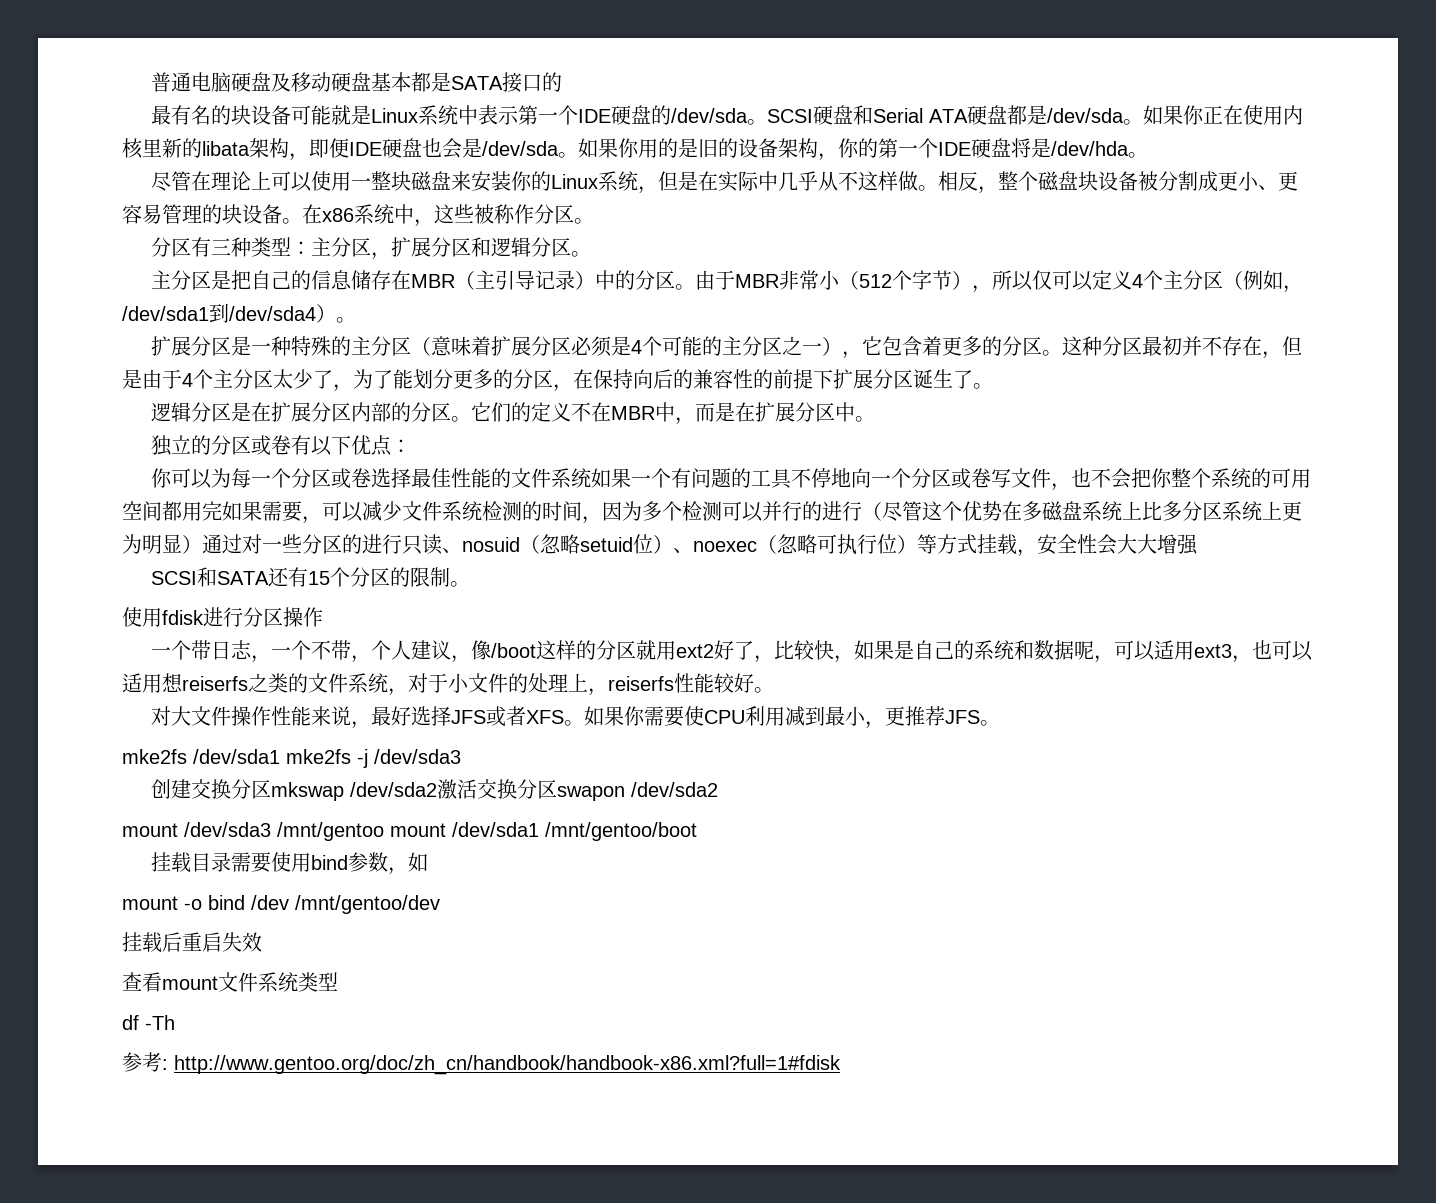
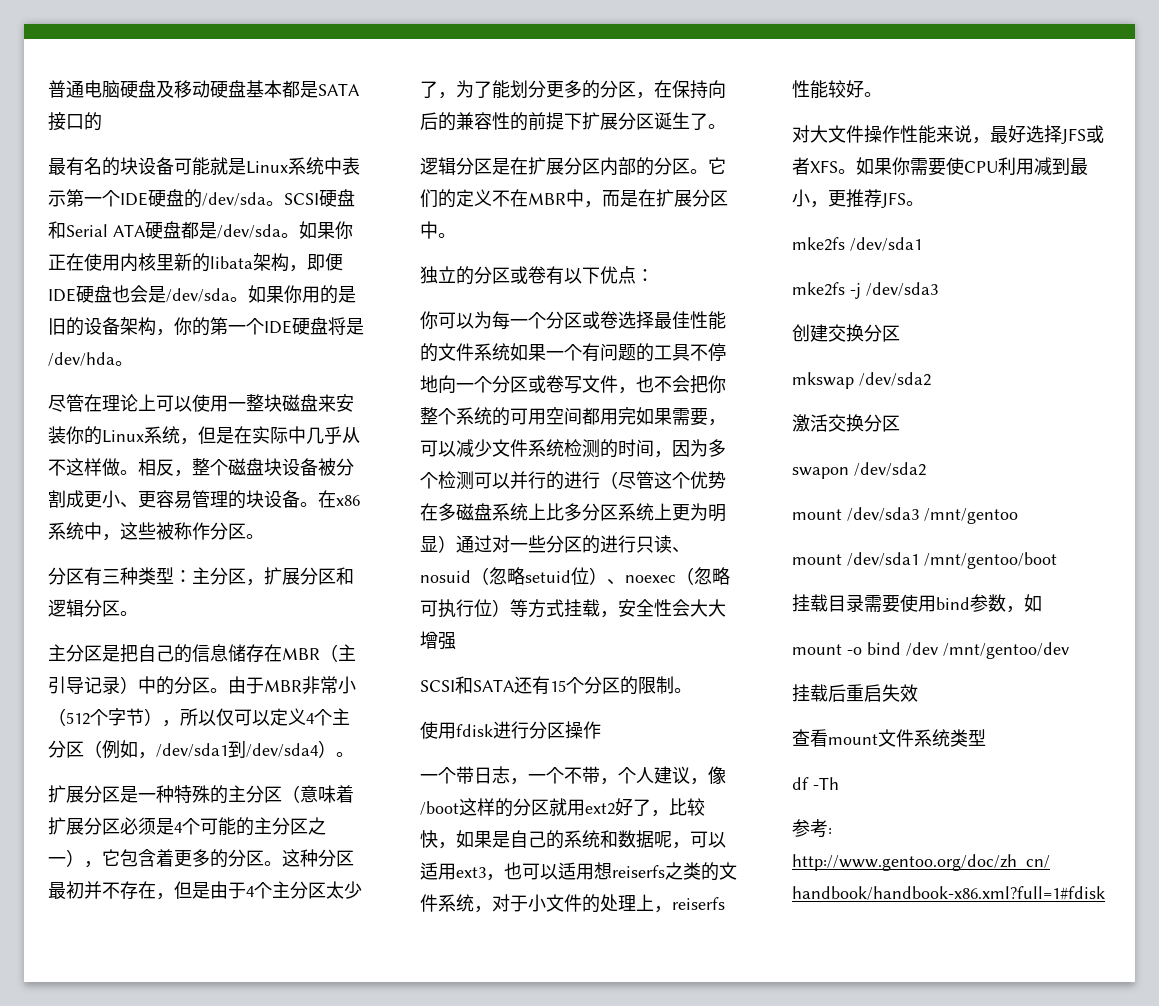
- mke2fs /dev/sda1 mke2fs -j /dev/sda3
+ mke2fs /dev/sda1
+ mke2fs -j /dev/sda3
- 创建交换分区mkswap /dev/sda2激活交换分区swapon /dev/sda2
+ 创建交换分区
+ mkswap /dev/sda2
+ 激活交换分区
+ swapon /dev/sda2
- mount /dev/sda3 /mnt/gentoo mount /dev/sda1 /mnt/gentoo/boot
+ mount /dev/sda3 /mnt/gentoo
+ mount /dev/sda1 /mnt/gentoo/boot

